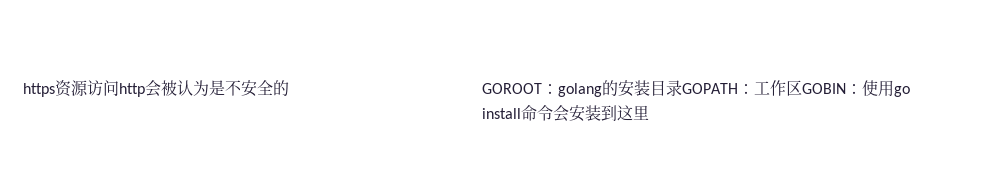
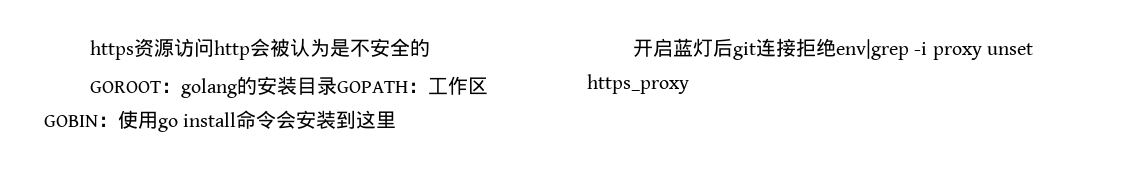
+ 开启蓝灯后git连接拒绝env|grep -i proxy unset https_proxy

